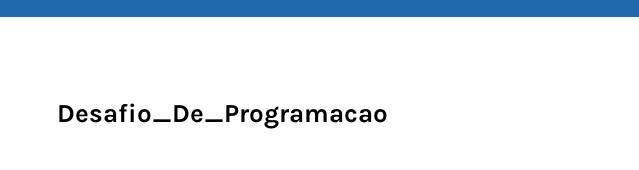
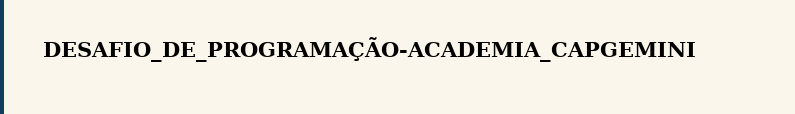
- Desafio_De_Programacao
+ DESAFIO_DE_PROGRAMAÇÃO-ACADEMIA_CAPGEMINI

